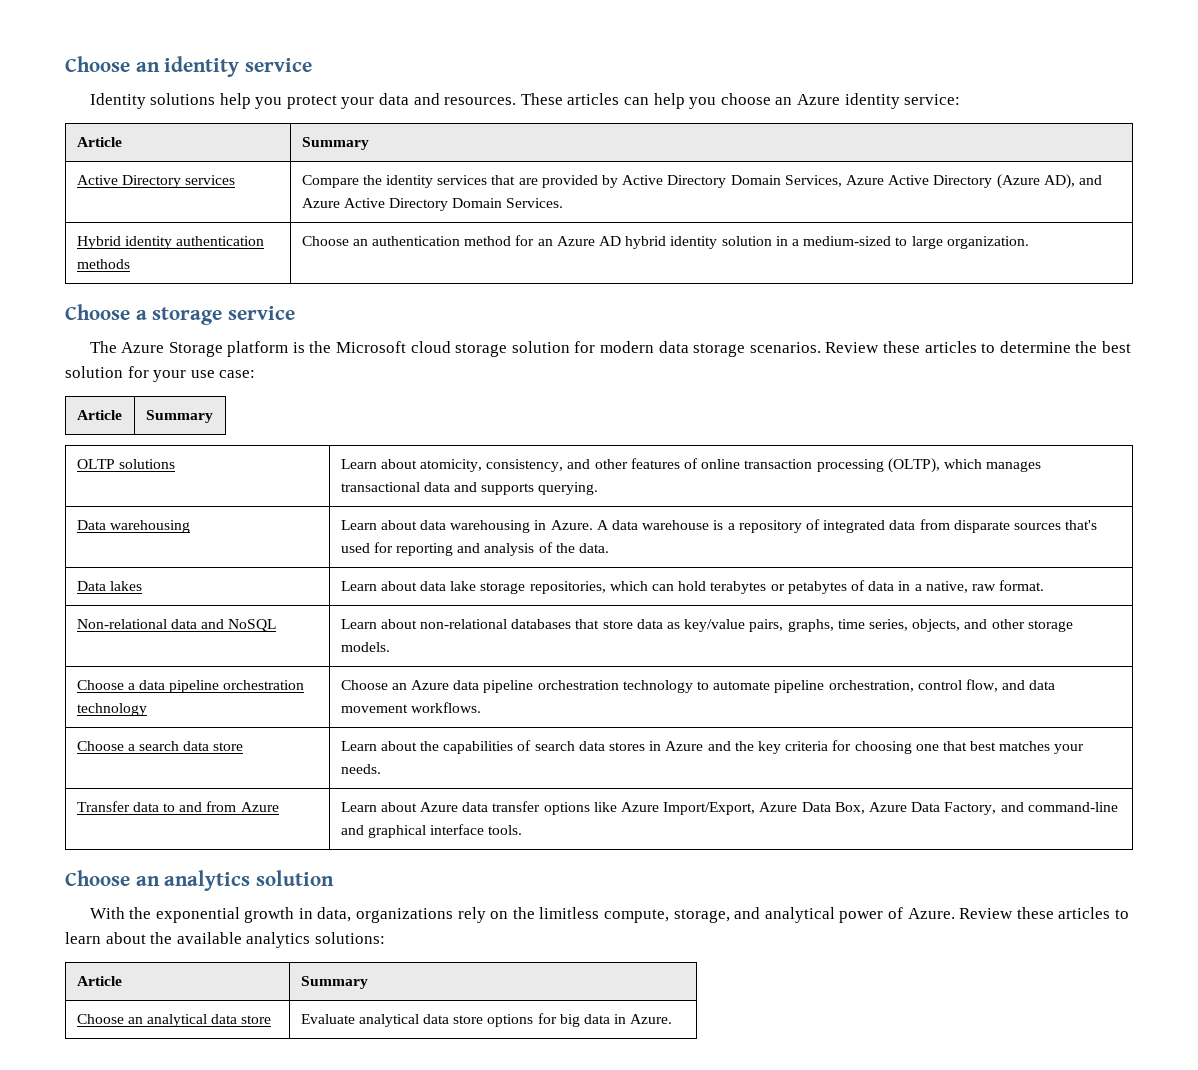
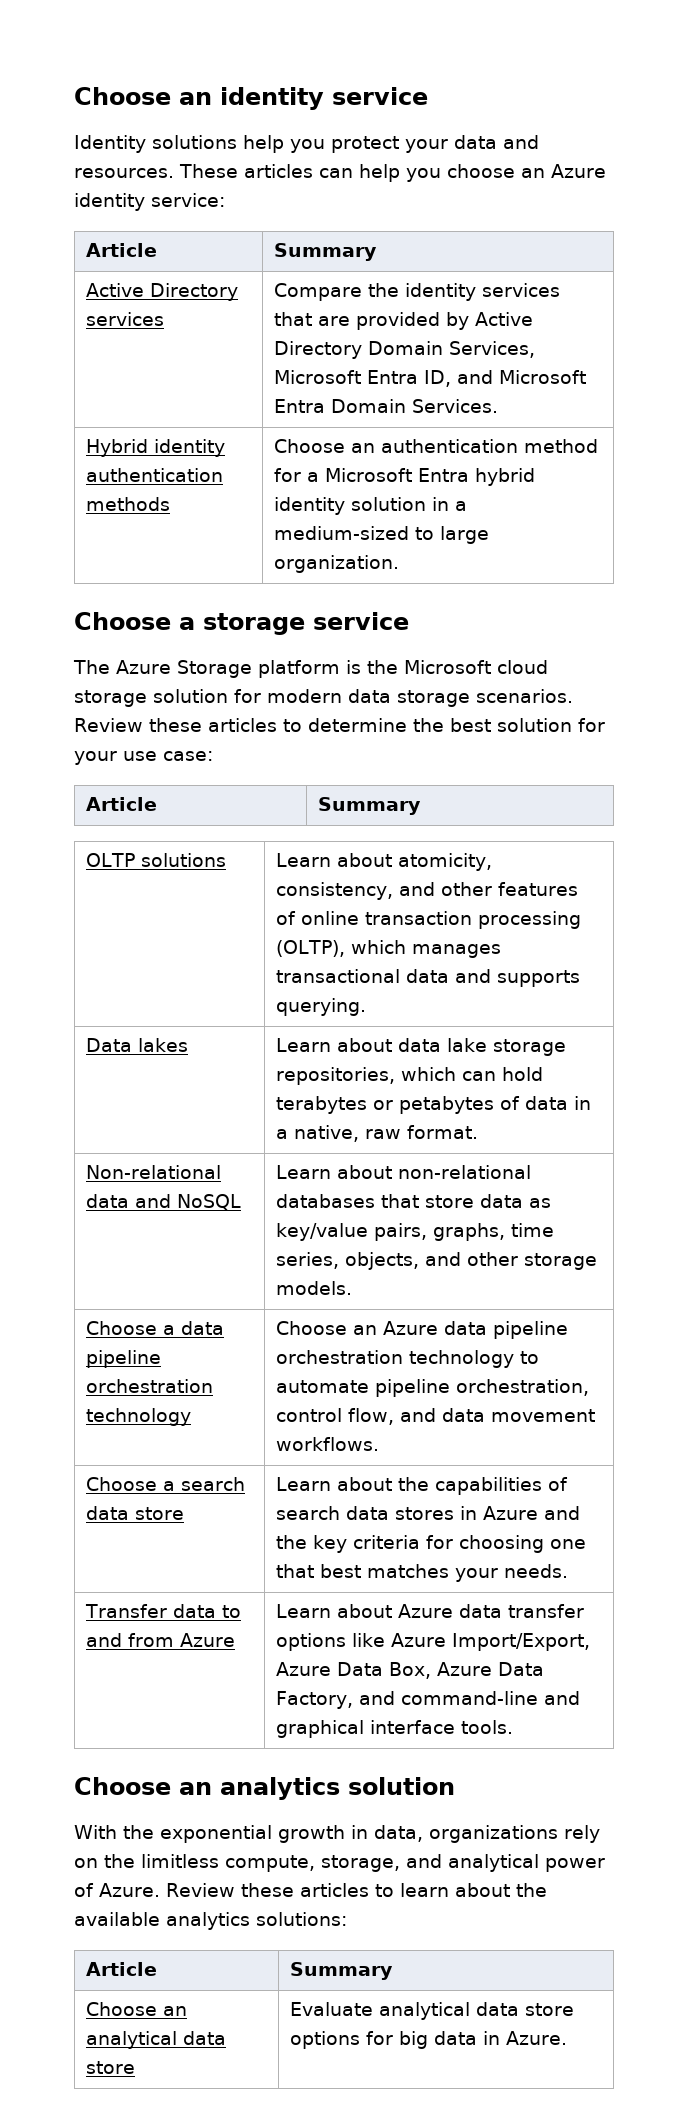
- Active Directory services | Compare the identity services that are provided by Active Directory Domain Services, Azure Active Directory (Azure AD), and Azure Active Directory Domain Services.
+ Active Directory services | Compare the identity services that are provided by Active Directory Domain Services, Microsoft Entra ID, and Microsoft Entra Domain Services.
- Hybrid identity authentication methods | Choose an authentication method for an Azure AD hybrid identity solution in a medium-sized to large organization.
+ Hybrid identity authentication methods | Choose an authentication method for a Microsoft Entra hybrid identity solution in a medium-sized to large organization.
- Data warehousing | Learn about data warehousing in Azure. A data warehouse is a repository of integrated data from disparate sources that's used for reporting and analysis of the data.

